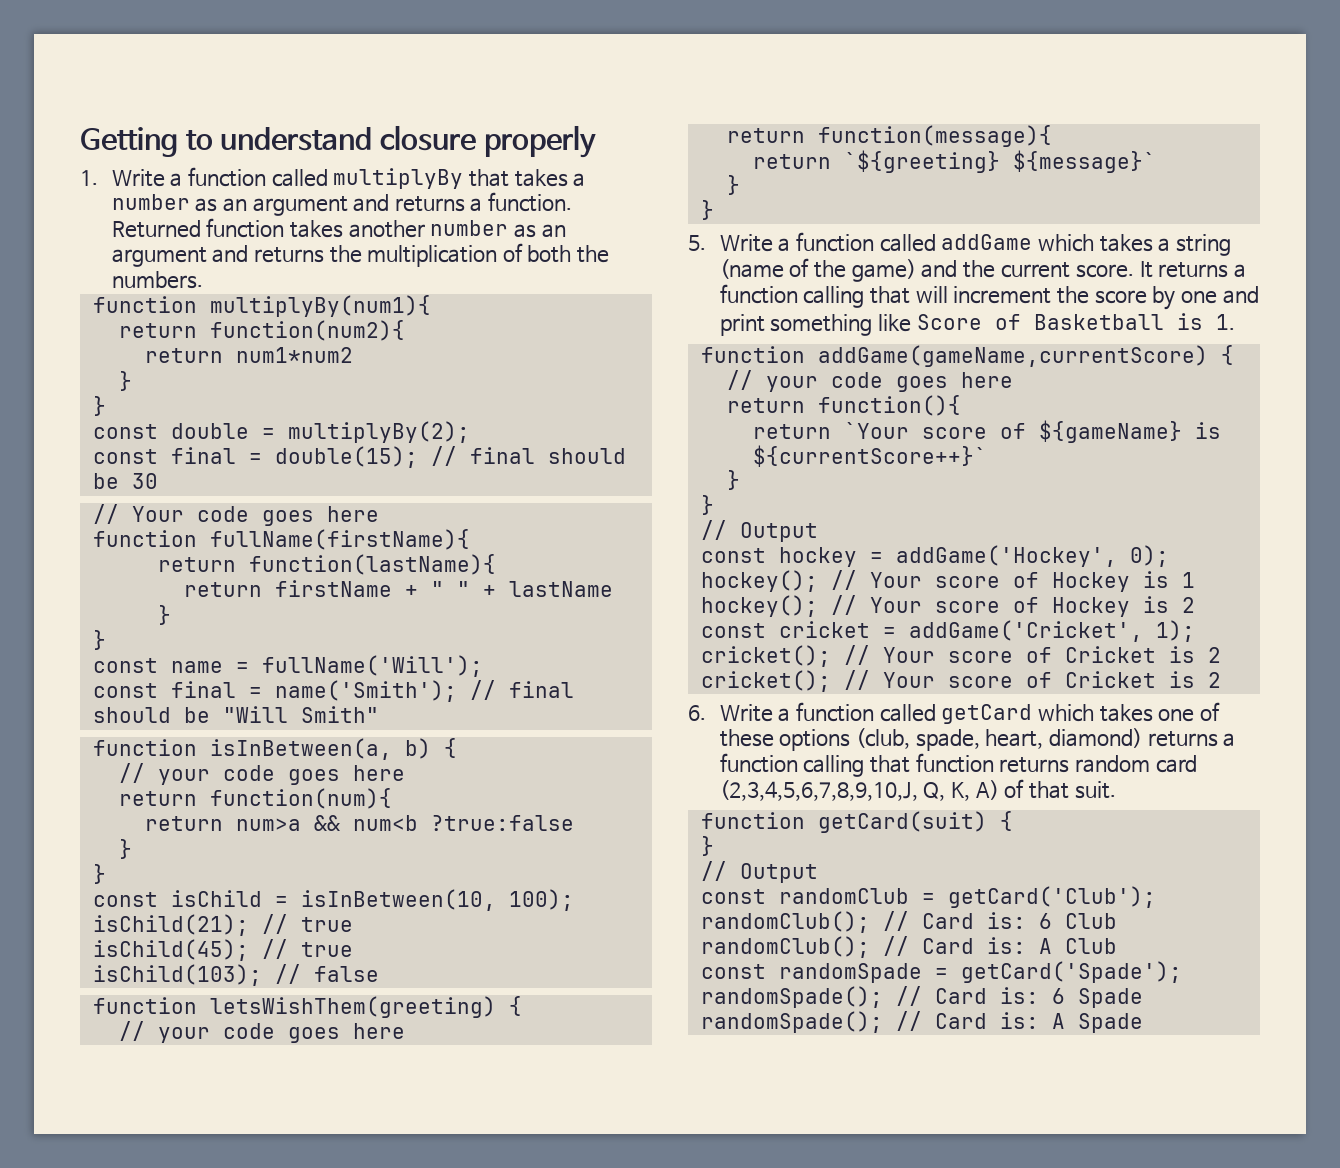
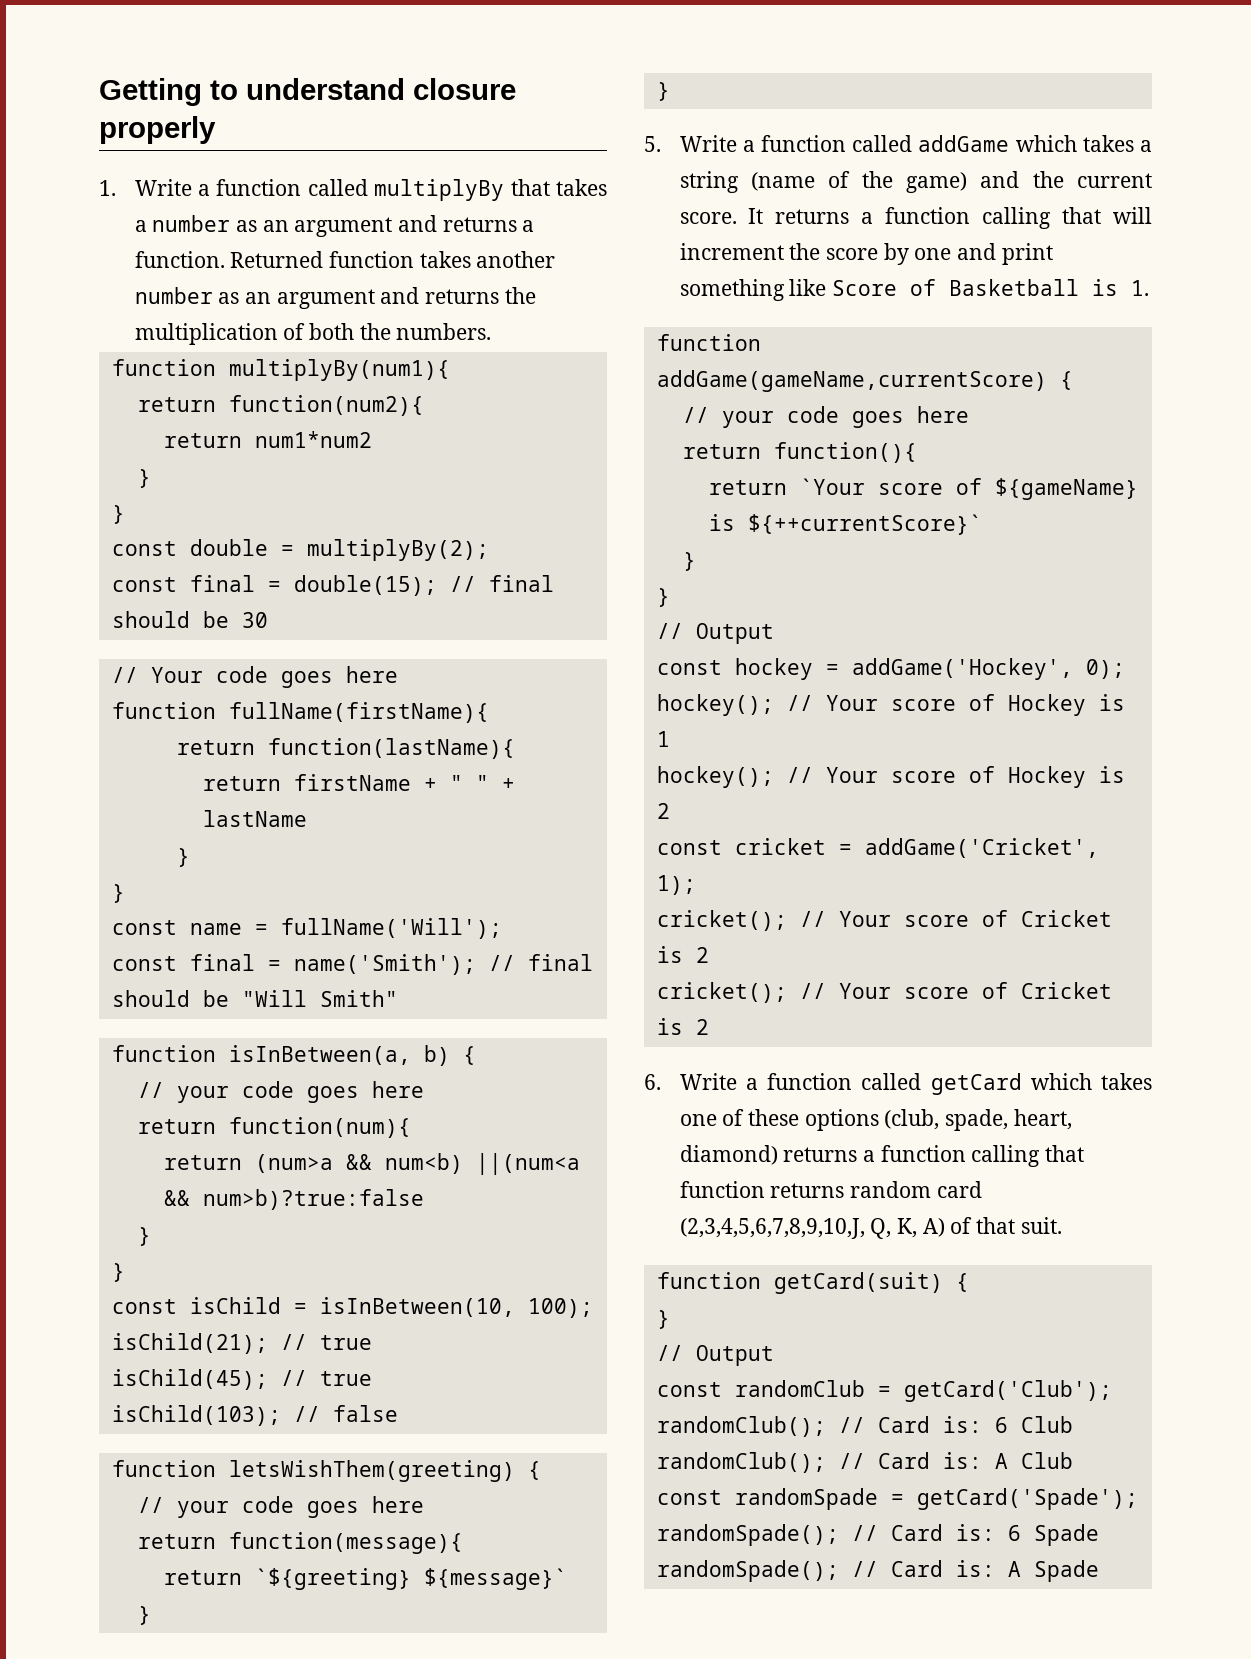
- return num>a && num<b ?true:false
+ return (num>a && num<b) ||(num<a && num>b)?true:false
- return `Your score of ${gameName} is ${currentScore++}`
+ return `Your score of ${gameName} is ${++currentScore}`

